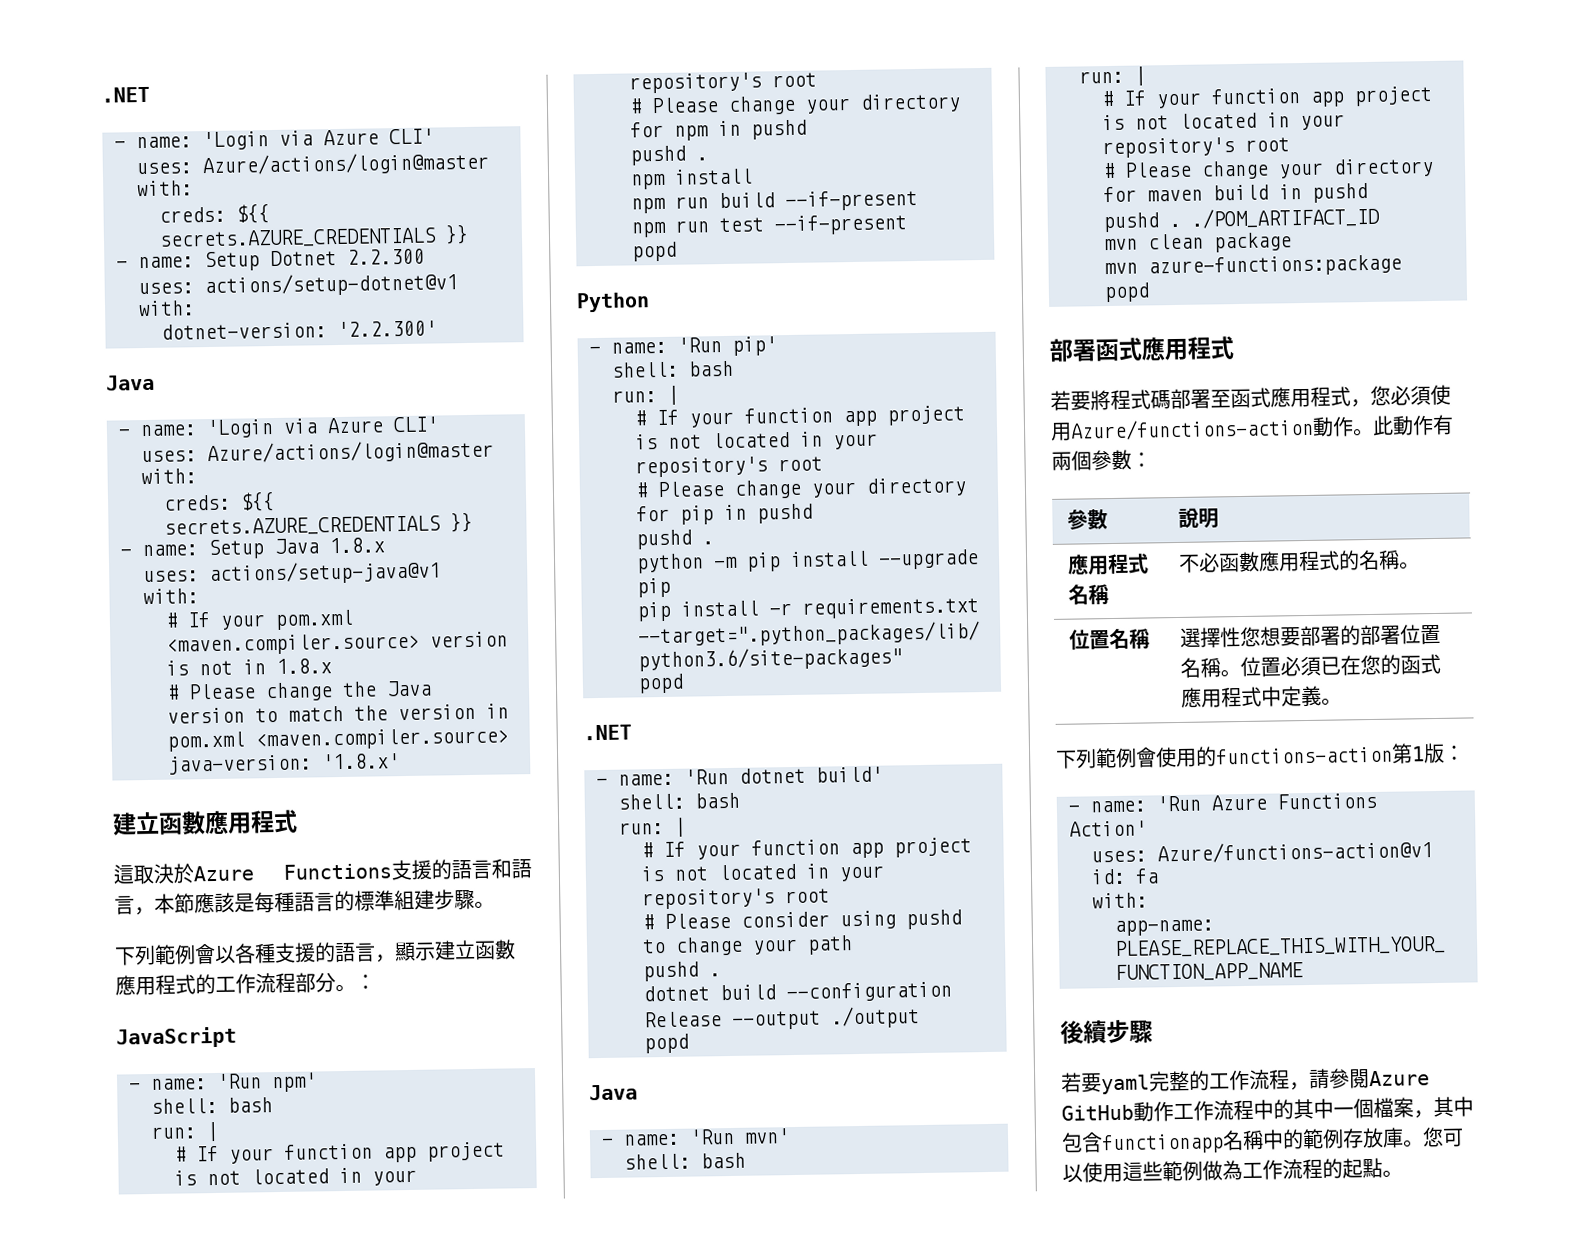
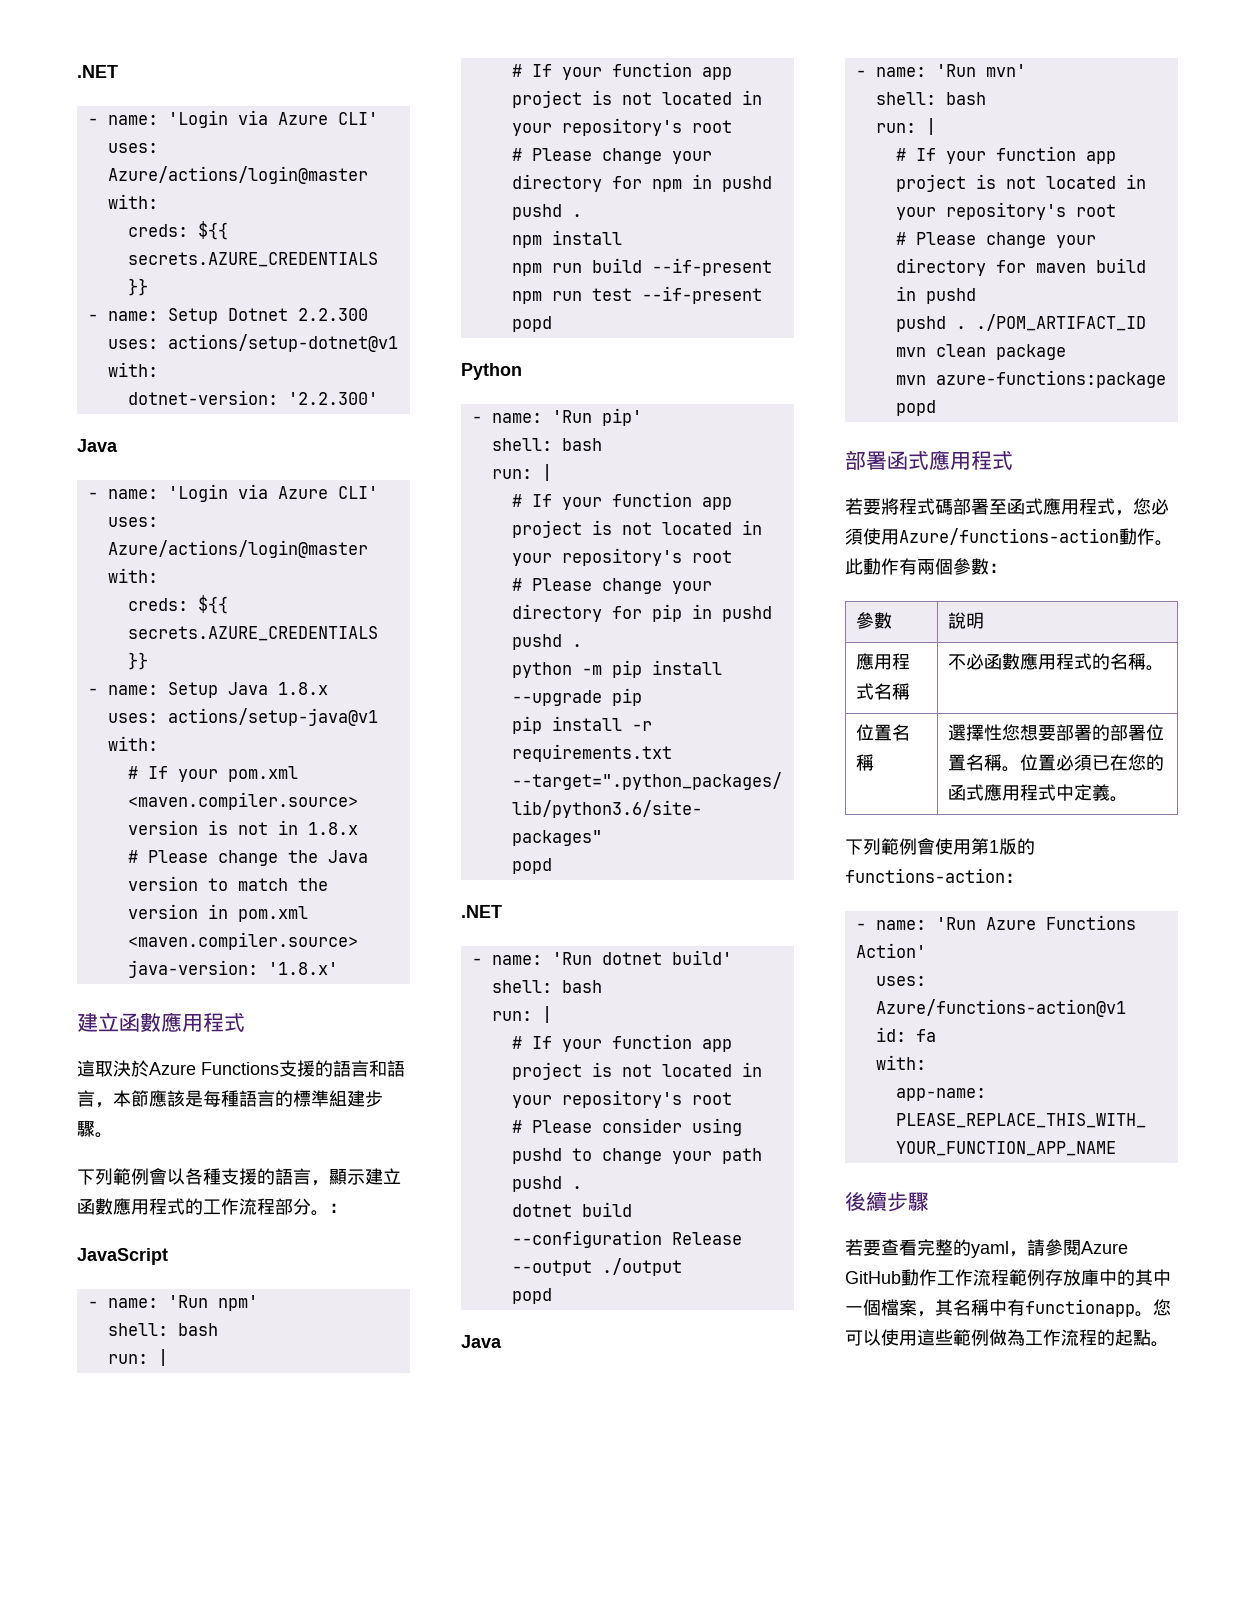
- 下列範例會使用的functions-action第1版：
+ 下列範例會使用第1版的functions-action：
- 若要yaml完整的工作流程，請參閱Azure GitHub動作工作流程中的其中一個檔案，其中包含functionapp名稱中的範例存放庫。
+ 若要查看完整的yaml，請參閱Azure GitHub動作工作流程範例存放庫中的其中一個檔案，其名稱中有functionapp。

